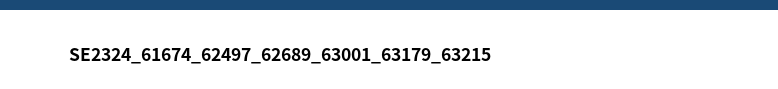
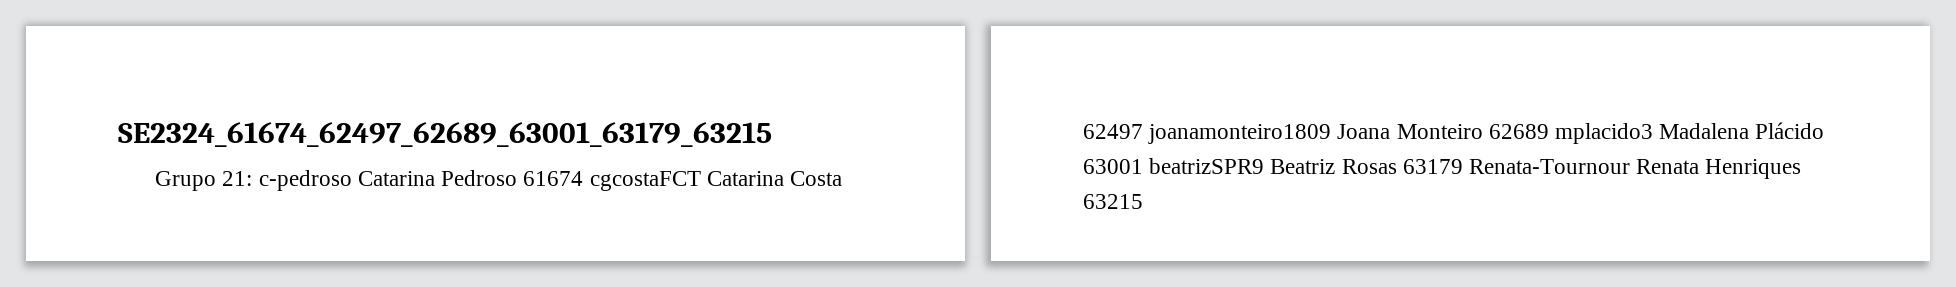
+ Grupo 21: c-pedroso Catarina Pedroso 61674 cgcostaFCT Catarina Costa 62497 joanamonteiro1809 Joana Monteiro 62689 mplacido3 Madalena Plácido 63001 beatrizSPR9 Beatriz Rosas 63179 Renata-Tournour Renata Henriques 63215

